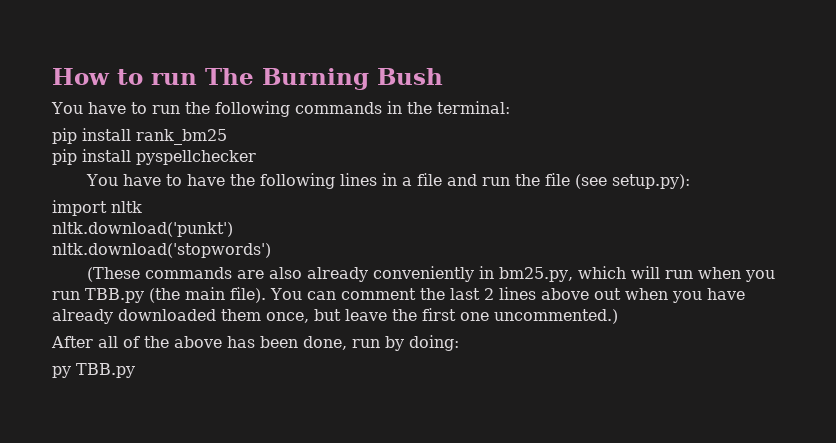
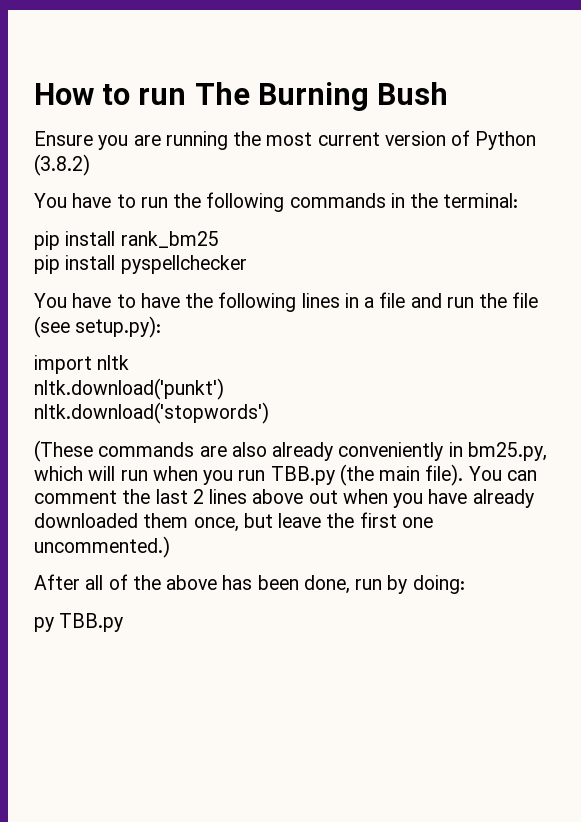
+ Ensure you are running the most current version of Python (3.8.2)

